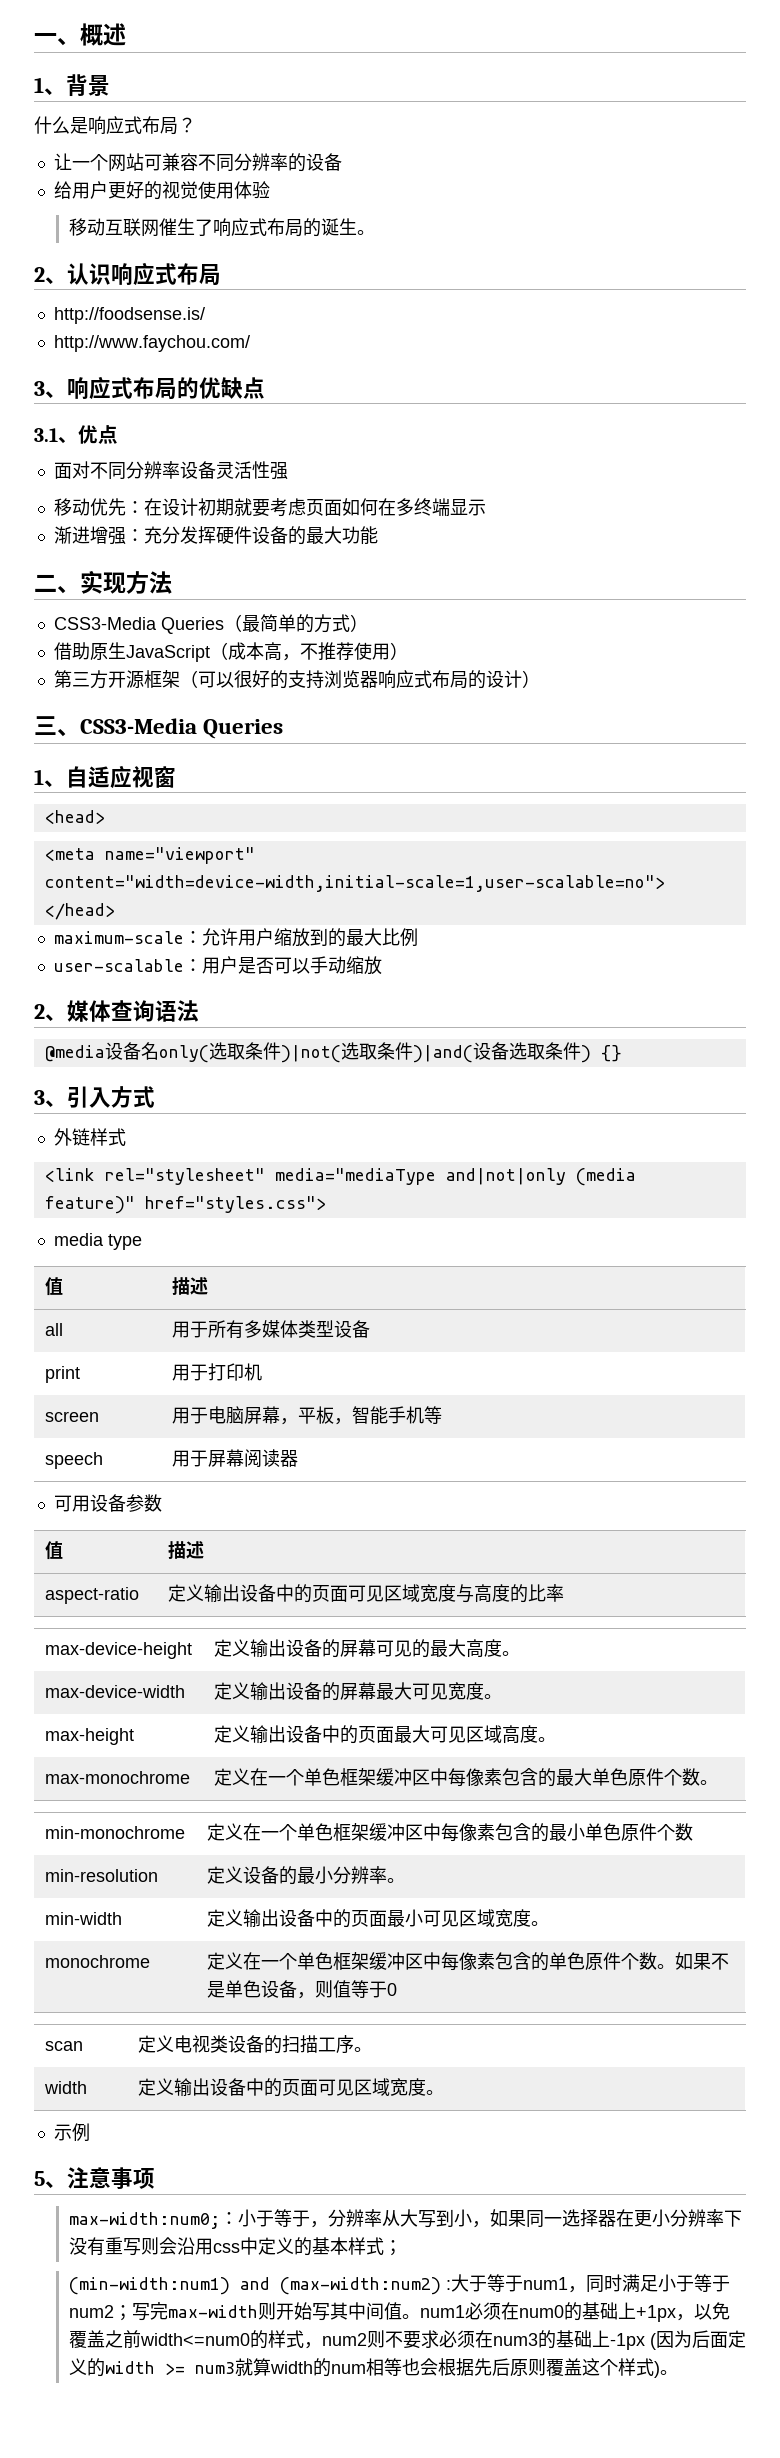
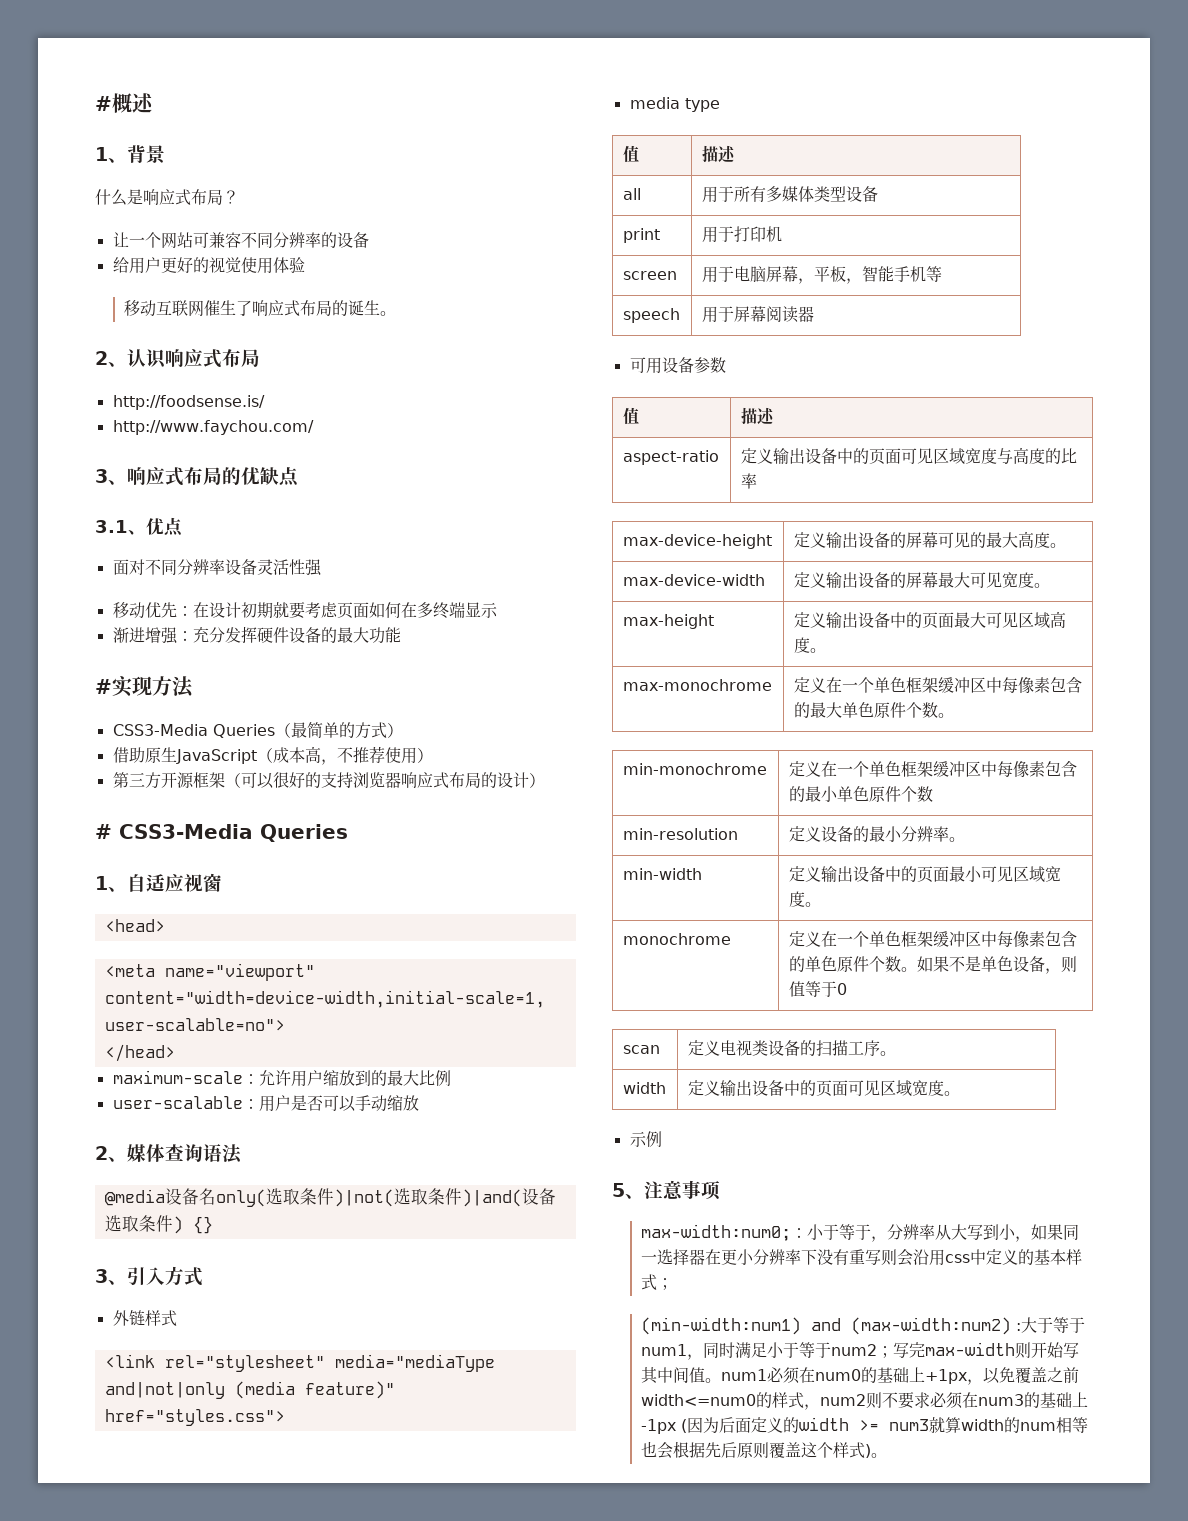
- 一、概述
+ #概述
- 二、实现方法
+ #实现方法
- 三、CSS3-Media Queries
+ # CSS3-Media Queries

